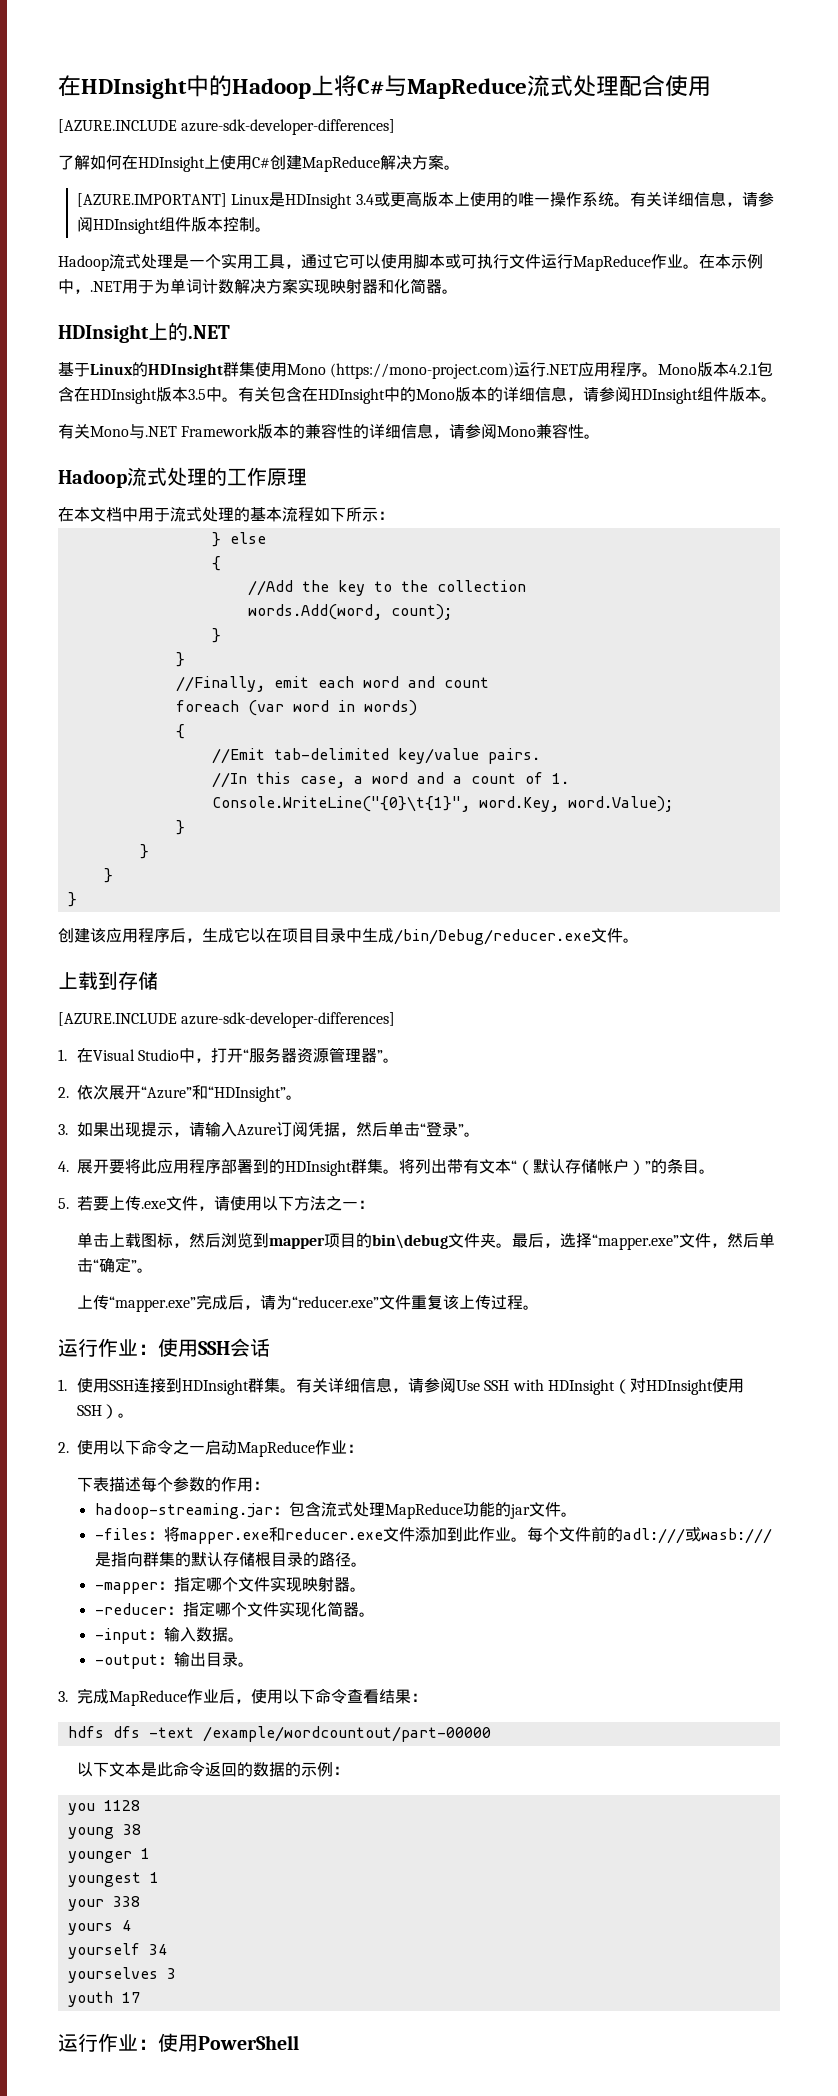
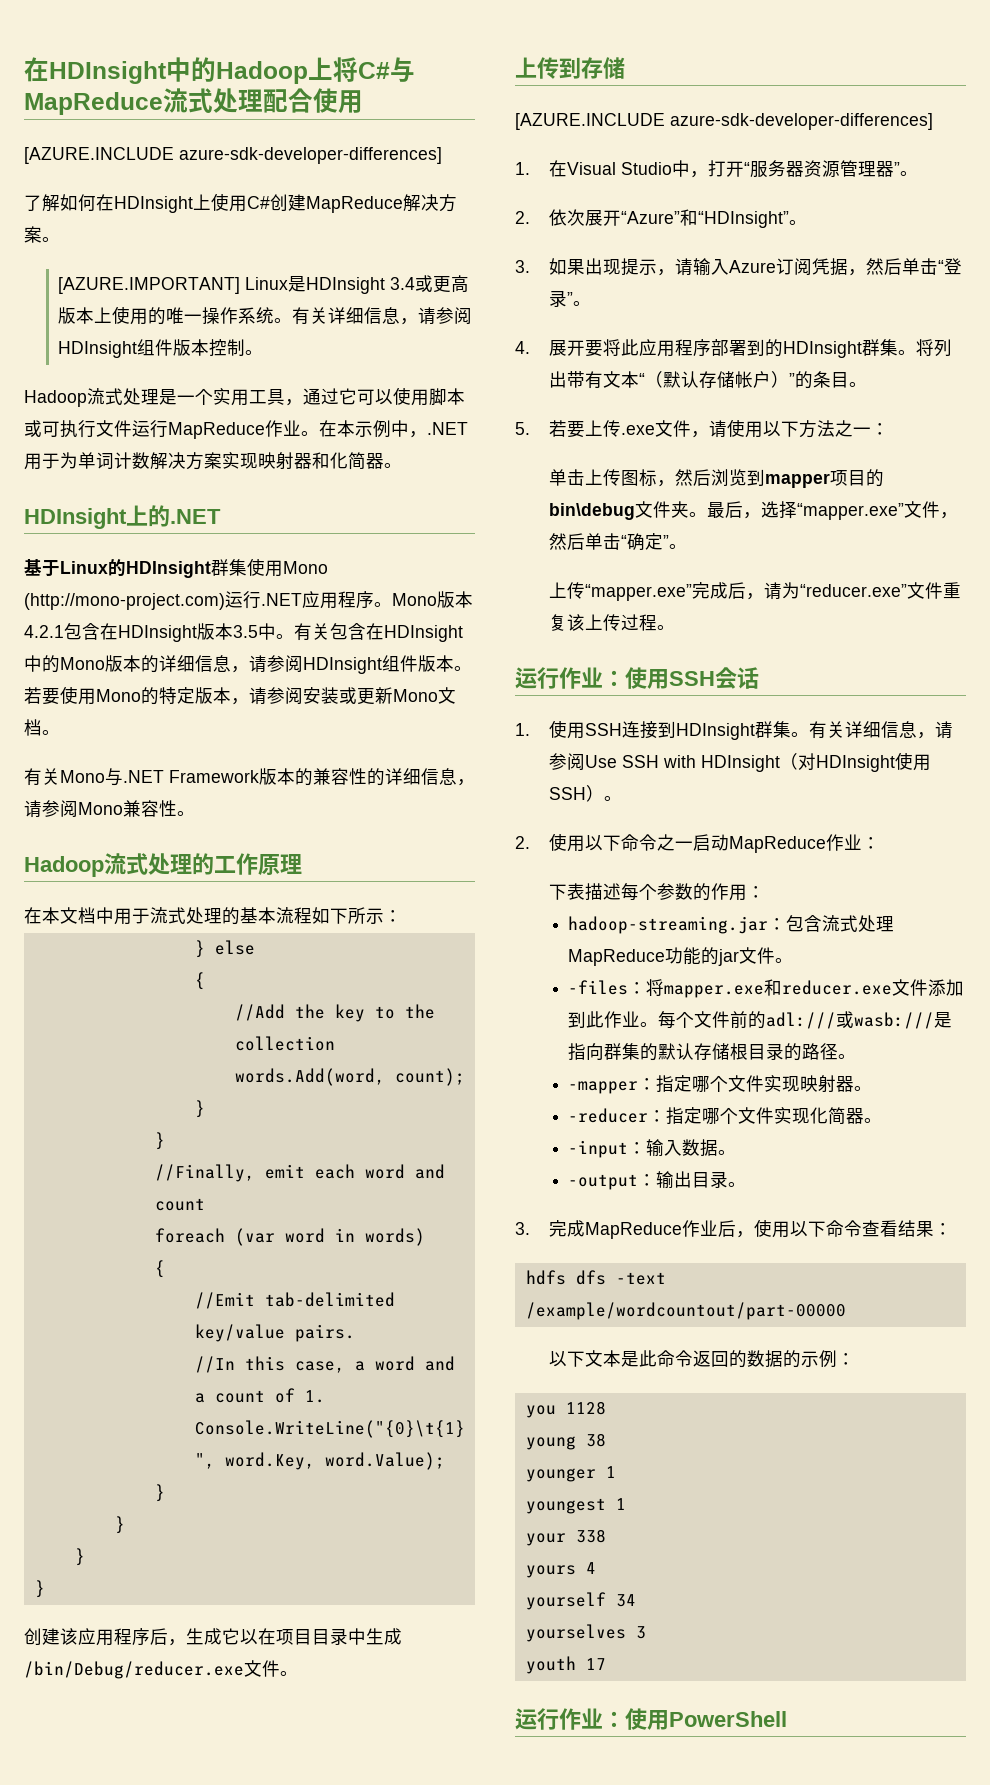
- 基于Linux的HDInsight群集使用Mono (https://mono-project.com)运行.NET应用程序。
+ 基于Linux的HDInsight群集使用Mono (http://mono-project.com)运行.NET应用程序。
+ 若要使用Mono的特定版本，请参阅安装或更新Mono文档。
- 上载到存储
+ 上传到存储
- 单击上载图标，然后浏览到mapper项目的bin\debug文件夹。
+ 单击上传图标，然后浏览到mapper项目的bin\debug文件夹。

